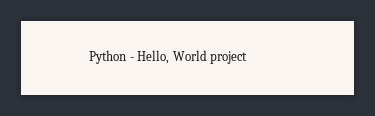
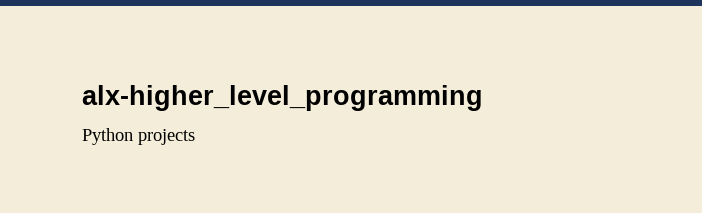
- Python - Hello, World project
+ alx-higher_level_programming
+ Python projects

